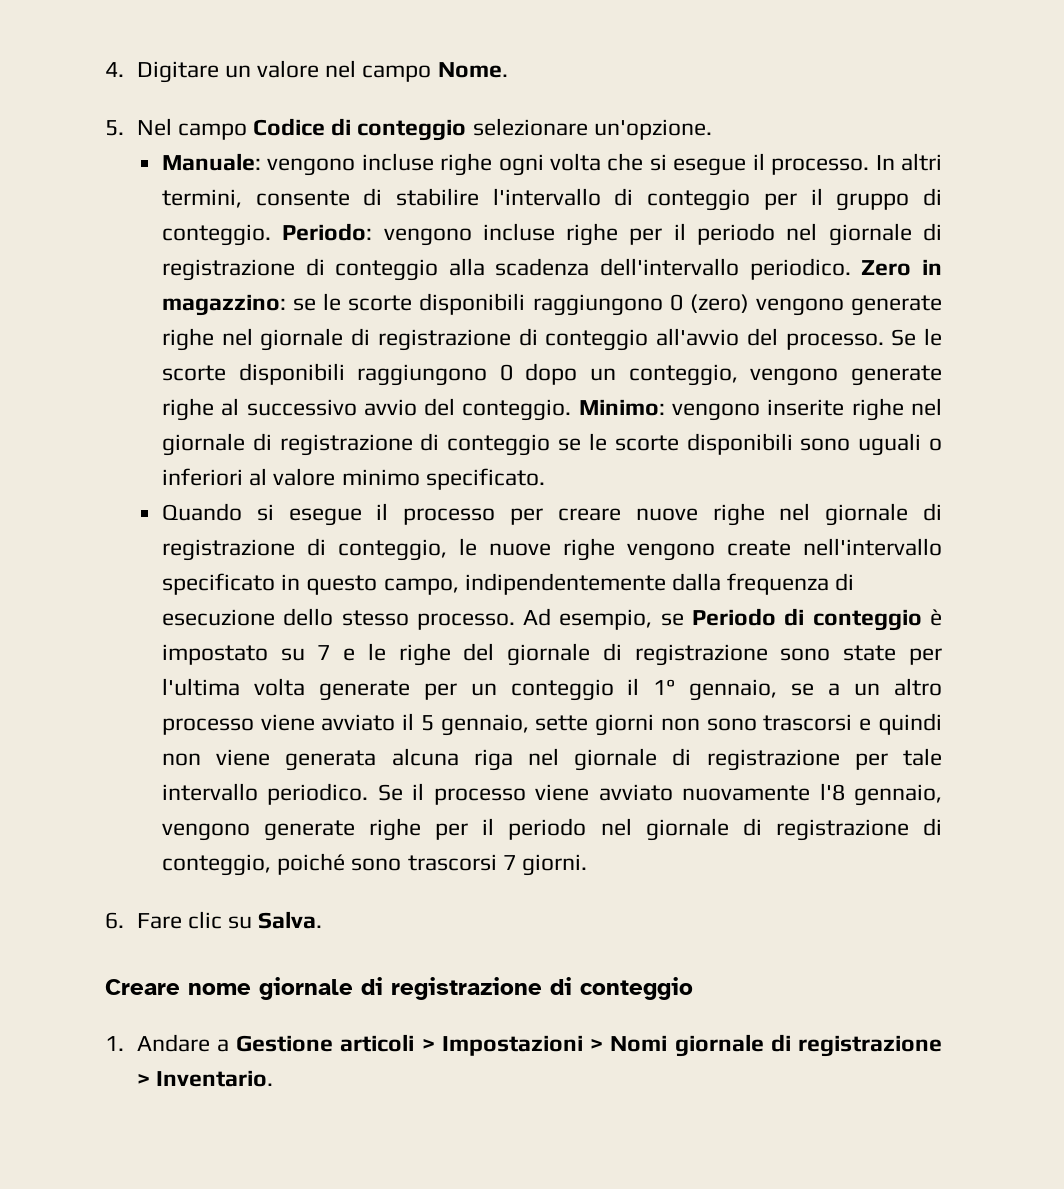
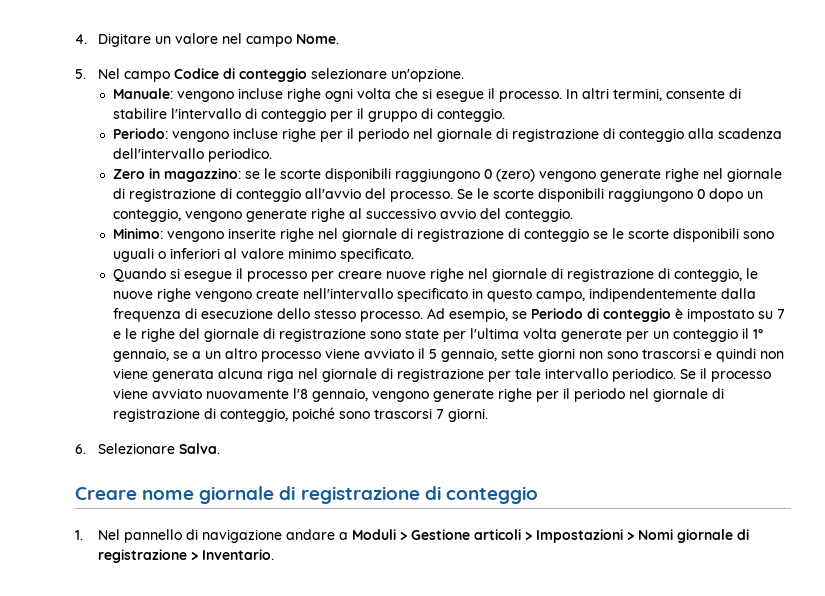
- In altri termini, consente di stabilire l'intervallo di conteggio per il gruppo di conteggio. Periodo: vengono incluse righe per il periodo nel giornale di registrazione di conteggio alla scadenza dell'intervallo periodico. Zero in magazzino: se le scorte disponibili raggiungono 0 (zero) vengono generate righe nel giornale di registrazione di conteggio all'avvio del processo.
+ In altri termini, consente di stabilire l'intervallo di conteggio per il gruppo di conteggio.
+ Periodo: vengono incluse righe per il periodo nel giornale di registrazione di conteggio alla scadenza dell'intervallo periodico.
+ Zero in magazzino: se le scorte disponibili raggiungono 0 (zero) vengono generate righe nel giornale di registrazione di conteggio all'avvio del processo.
- Se le scorte disponibili raggiungono 0 dopo un conteggio, vengono generate righe al successivo avvio del conteggio. Minimo: vengono inserite righe nel giornale di registrazione di conteggio se le scorte disponibili sono uguali o inferiori al valore minimo specificato.
+ Se le scorte disponibili raggiungono 0 dopo un conteggio, vengono generate righe al successivo avvio del conteggio.
+ Minimo: vengono inserite righe nel giornale di registrazione di conteggio se le scorte disponibili sono uguali o inferiori al valore minimo specificato.
- 6. Fare clic su Salva.
+ 6. Selezionare Salva.
- 1. Andare a Gestione articoli > Impostazioni > Nomi giornale di registrazione > Inventario.
+ 1. Nel pannello di navigazione andare a Moduli > Gestione articoli > Impostazioni > Nomi giornale di registrazione > Inventario.

